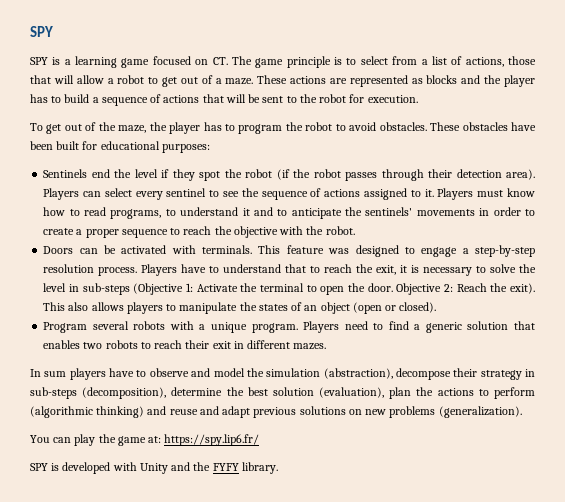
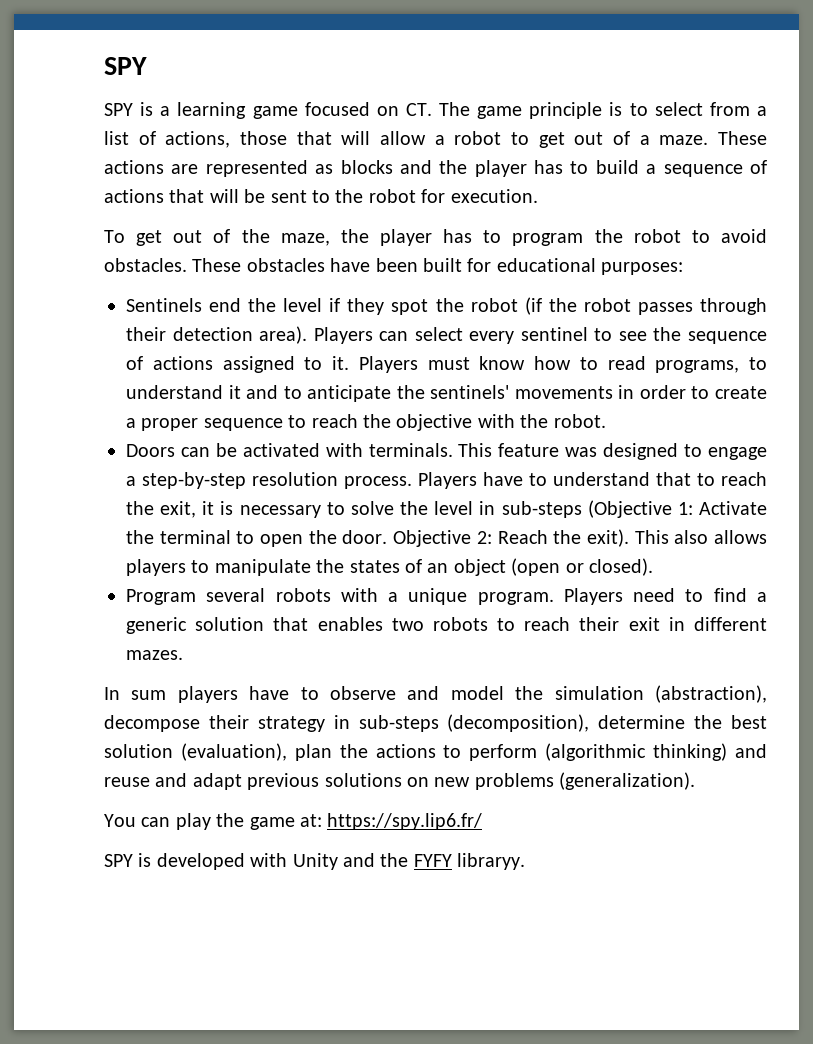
- SPY is developed with Unity and the FYFY library.
+ SPY is developed with Unity and the FYFY libraryy.

